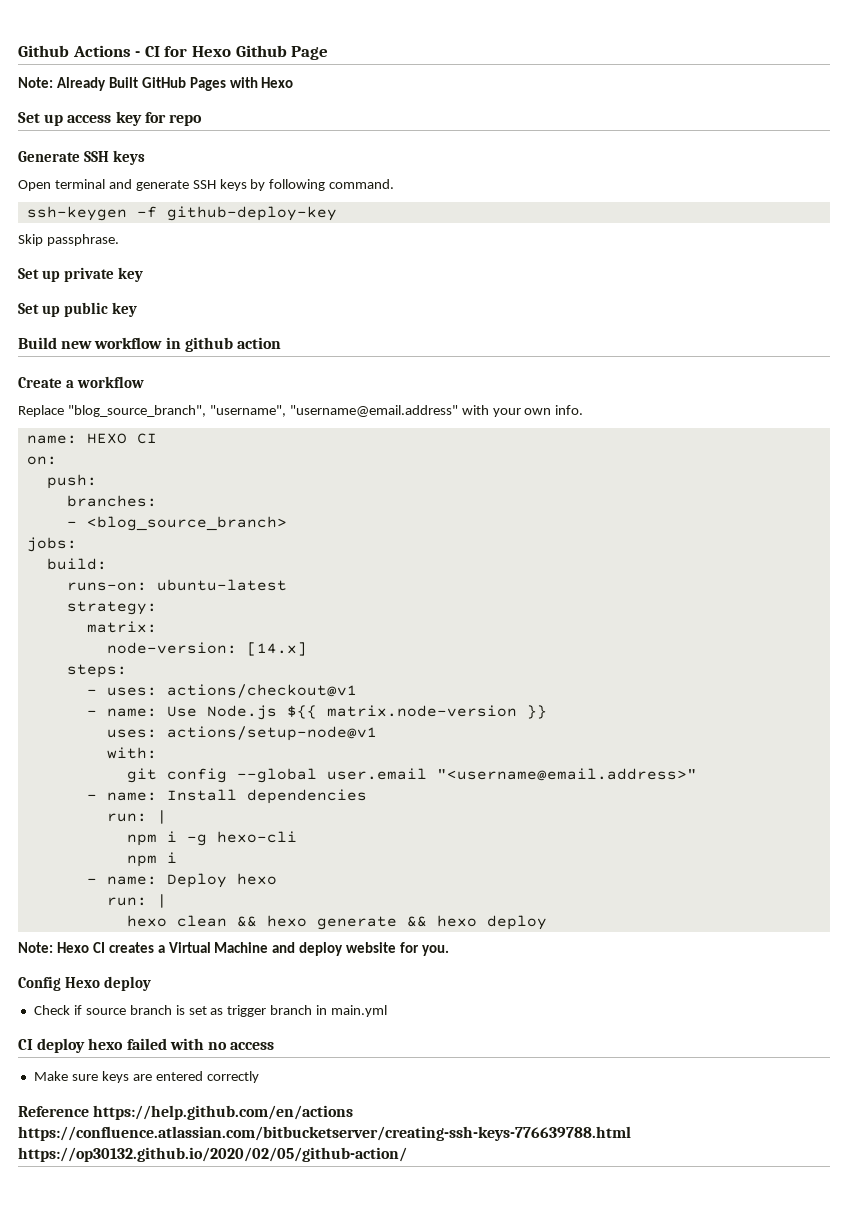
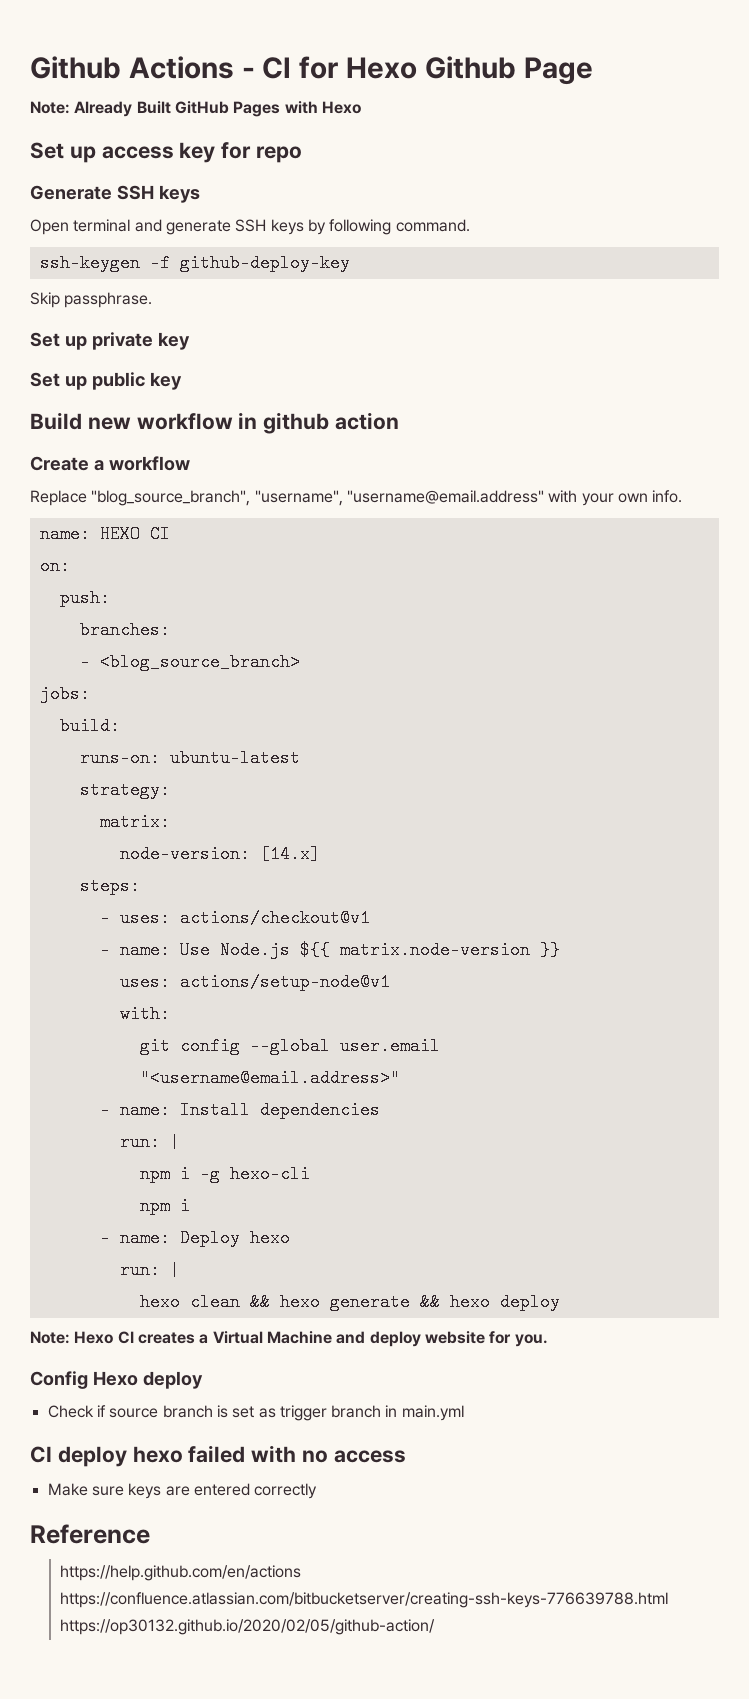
- Reference https://help.github.com/en/actions https://confluence.atlassian.com/bitbucketserver/creating-ssh-keys-776639788.html https://op30132.github.io/2020/02/05/github-action/
+ Reference
+ https://help.github.com/en/actions https://confluence.atlassian.com/bitbucketserver/creating-ssh-keys-776639788.html https://op30132.github.io/2020/02/05/github-action/

